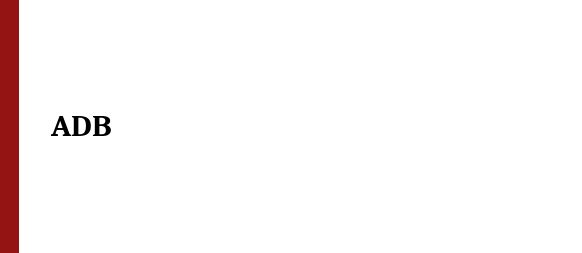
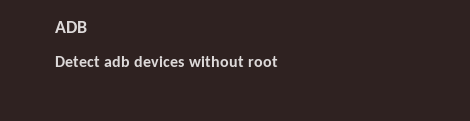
+ Detect adb devices without root

